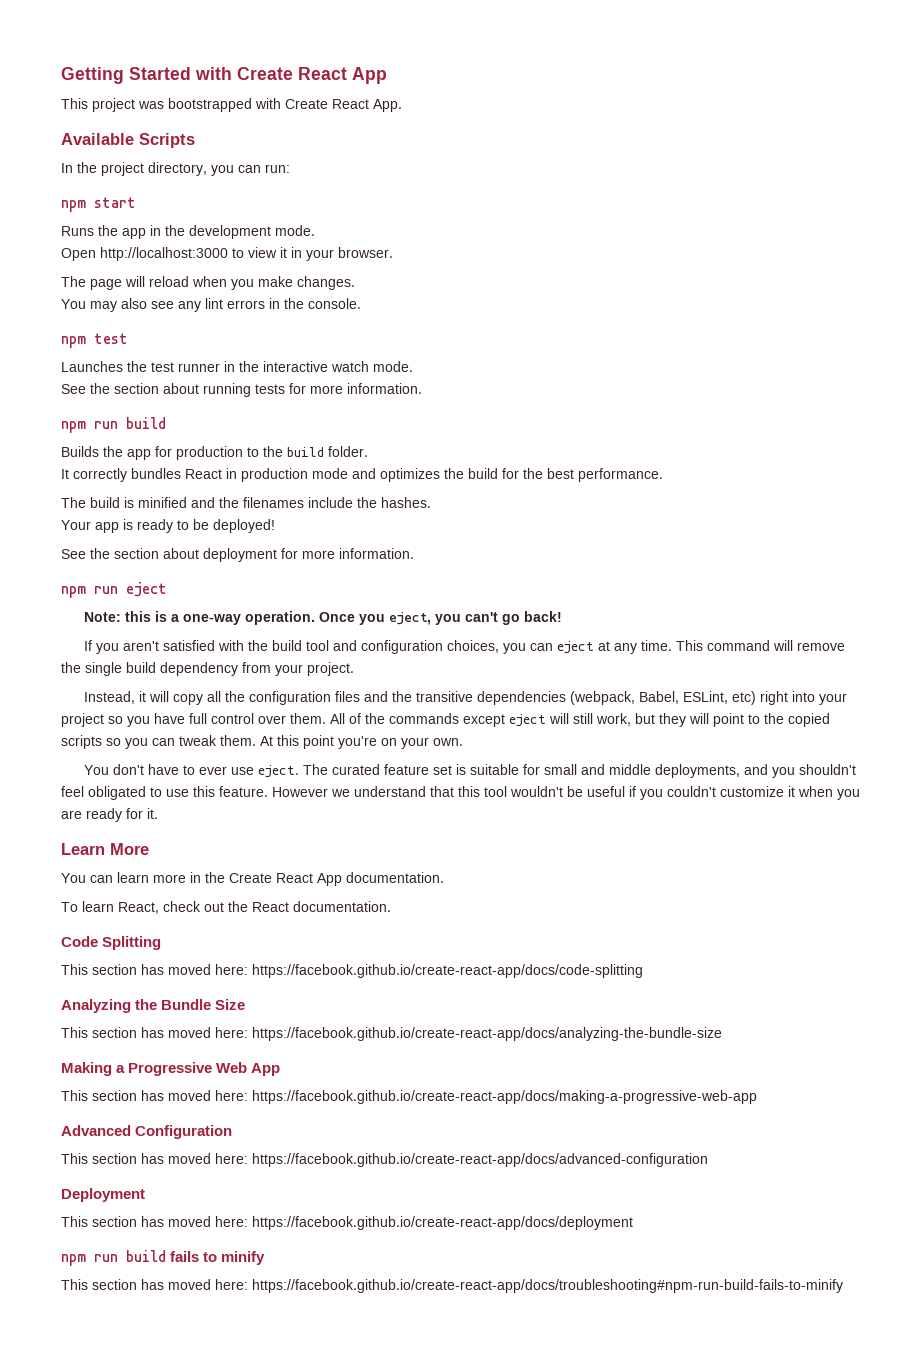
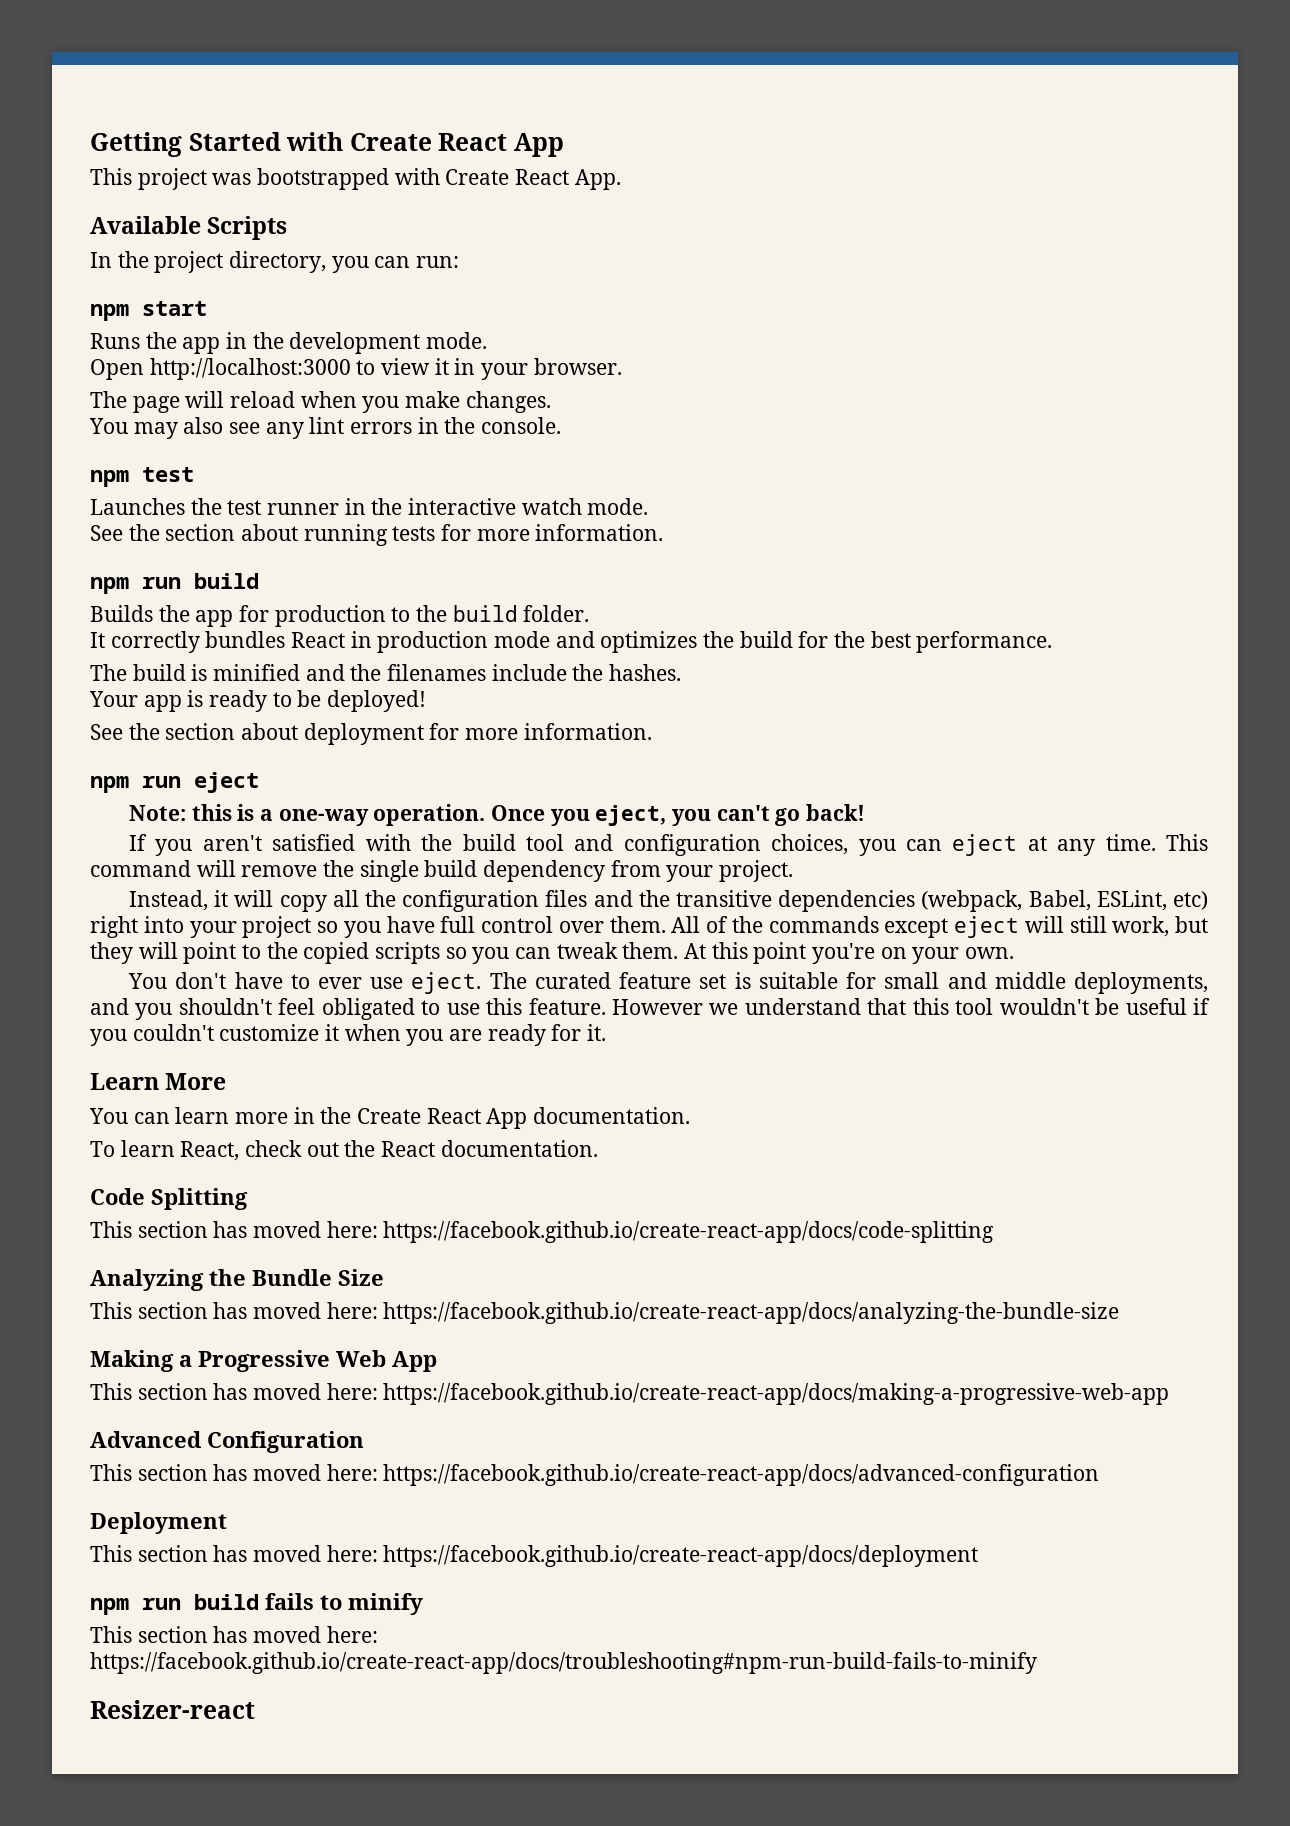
+ Resizer-react

